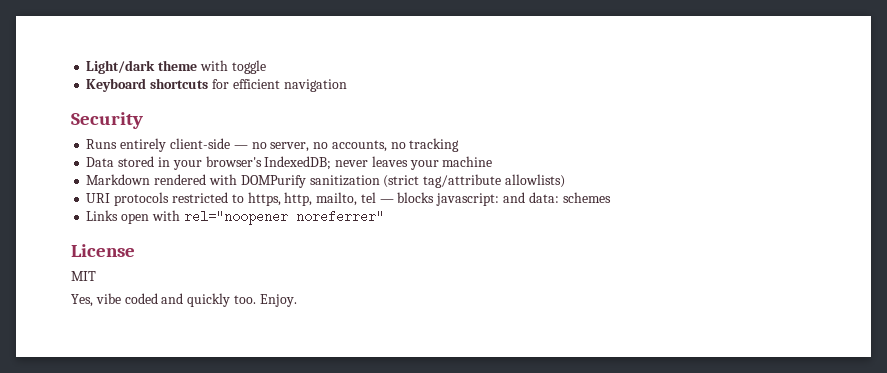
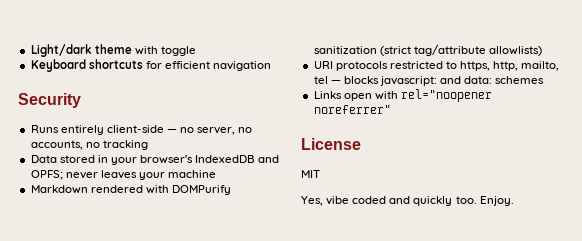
- Data stored in your browser's IndexedDB; never leaves your machine
+ Data stored in your browser's IndexedDB and OPFS; never leaves your machine

